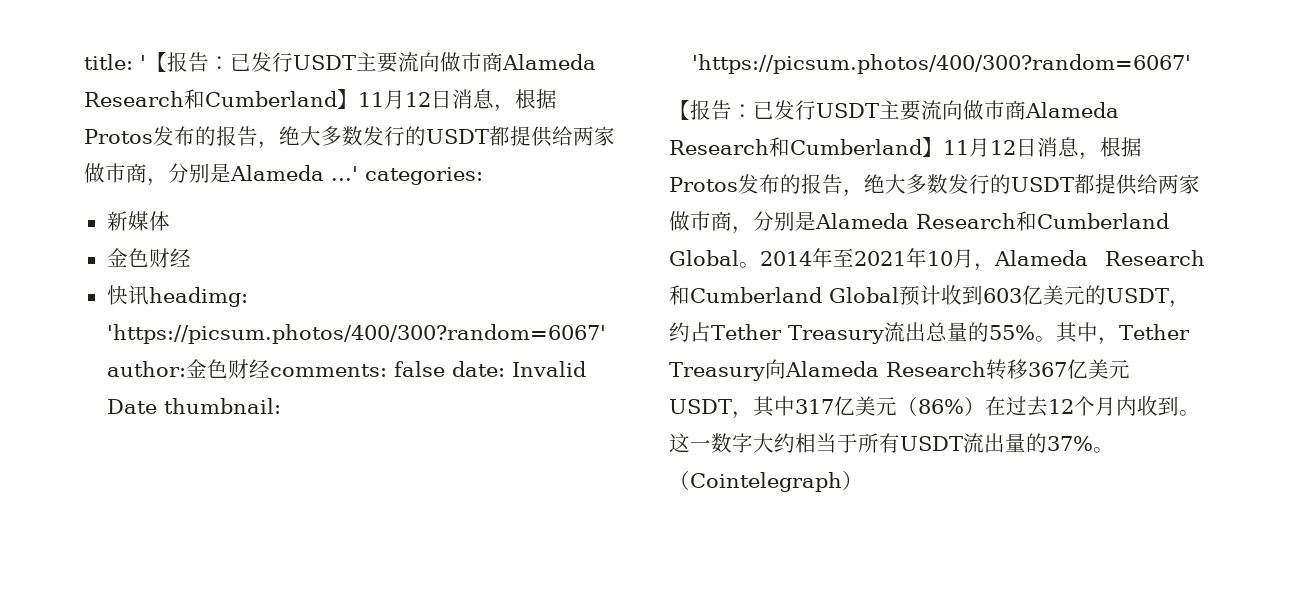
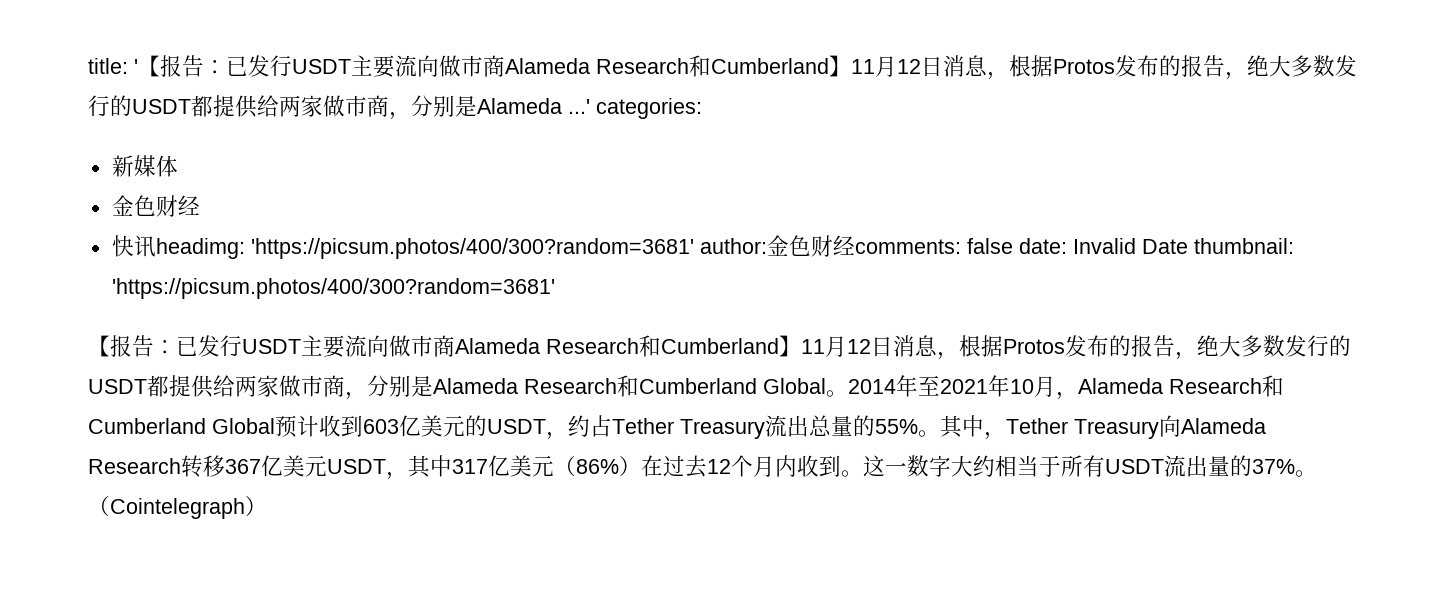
- 快讯headimg: 'https://picsum.photos/400/300?random=6067' author:金色财经comments: false date: Invalid Date thumbnail: 'https://picsum.photos/400/300?random=6067'
+ 快讯headimg: 'https://picsum.photos/400/300?random=3681' author:金色财经comments: false date: Invalid Date thumbnail: 'https://picsum.photos/400/300?random=3681'

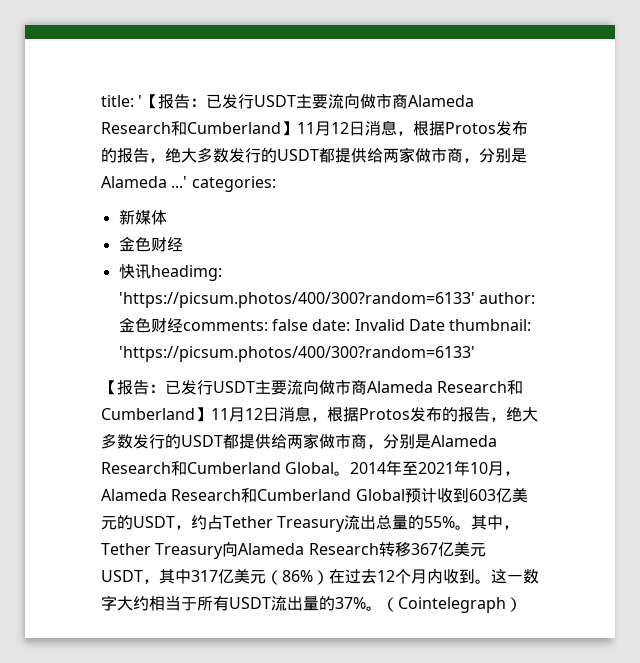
- 快讯headimg: 'https://picsum.photos/400/300?random=3681' author:金色财经comments: false date: Invalid Date thumbnail: 'https://picsum.photos/400/300?random=3681'
+ 快讯headimg: 'https://picsum.photos/400/300?random=6133' author:金色财经comments: false date: Invalid Date thumbnail: 'https://picsum.photos/400/300?random=6133'

